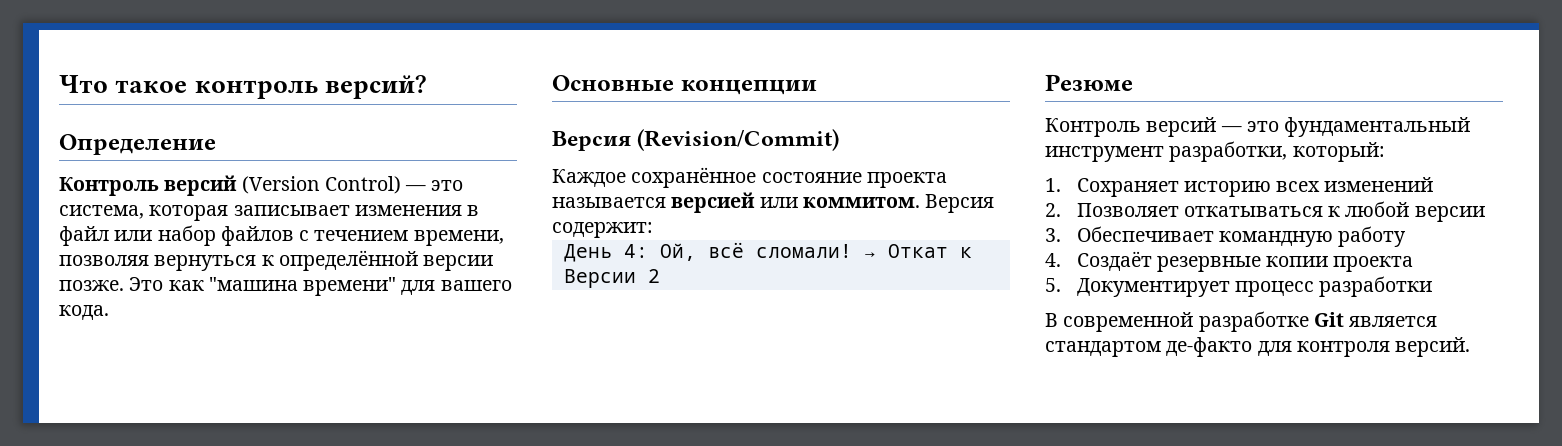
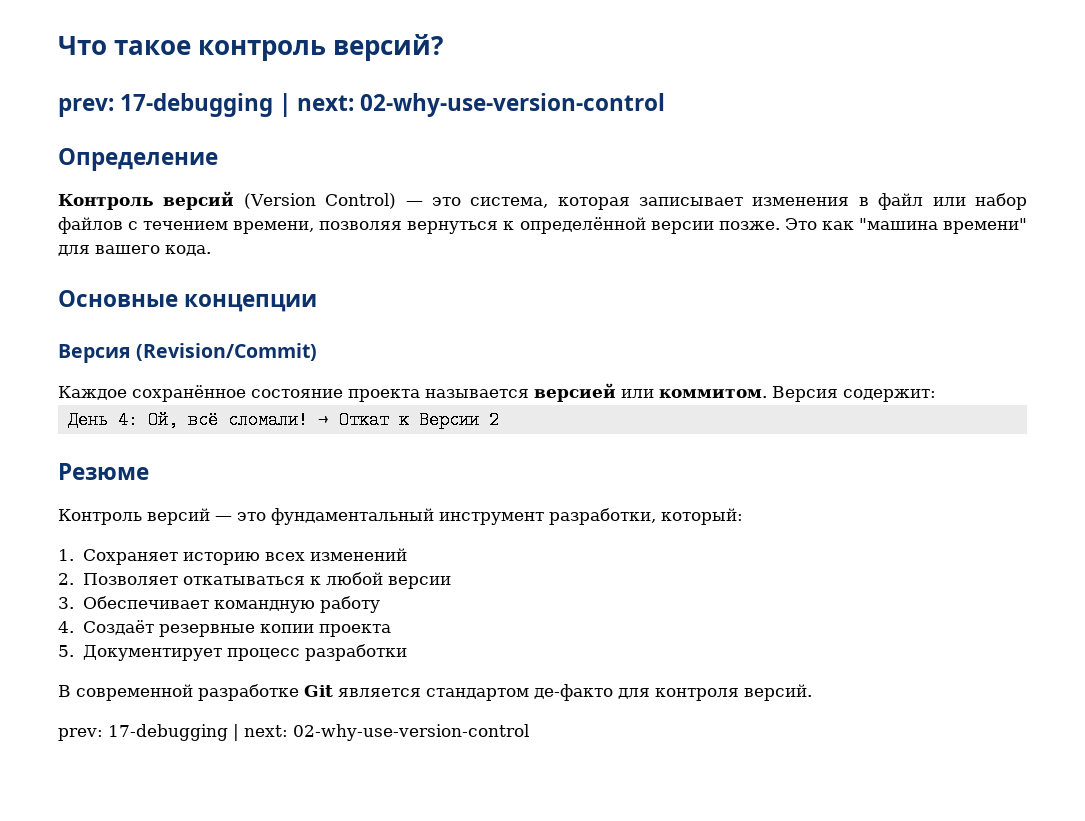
  Что такое контроль версий?
+ prev: 17-debugging | next: 02-why-use-version-control
  В современной разработке Git является стандартом де-факто для контроля версий.
+ prev: 17-debugging | next: 02-why-use-version-control

